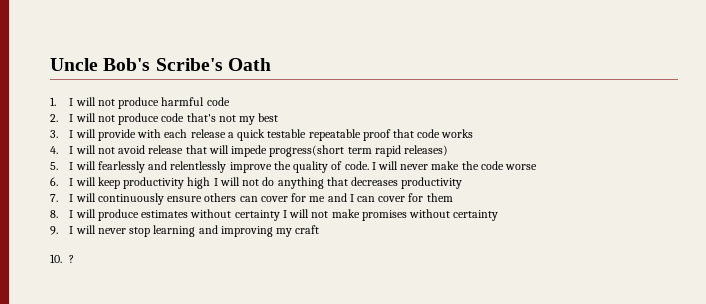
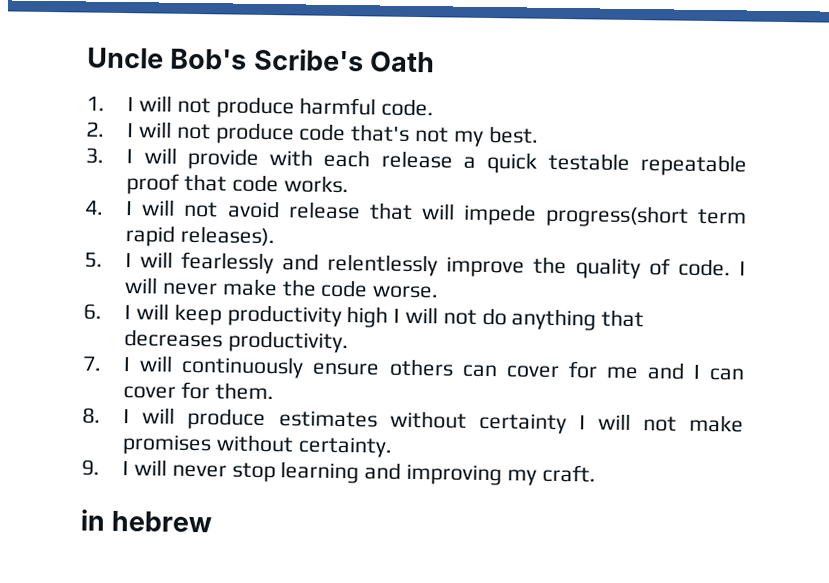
- 1. I will not produce harmful code
+ 1. I will not produce harmful code.
- 2. I will not produce code that's not my best
+ 2. I will not produce code that's not my best.
- 3. I will provide with each release a quick testable repeatable proof that code works
+ 3. I will provide with each release a quick testable repeatable proof that code works.
- 4. I will not avoid release that will impede progress(short term rapid releases)
+ 4. I will not avoid release that will impede progress(short term rapid releases).
- I will never make the code worse
+ I will never make the code worse.
- 6. I will keep productivity high I will not do anything that decreases productivity
+ 6. I will keep productivity high I will not do anything that decreases productivity.
- 7. I will continuously ensure others can cover for me and I can cover for them
+ 7. I will continuously ensure others can cover for me and I can cover for them.
- 8. I will produce estimates without certainty I will not make promises without certainty
+ 8. I will produce estimates without certainty I will not make promises without certainty.
- 9. I will never stop learning and improving my craft
- 10. ?
+ 9. I will never stop learning and improving my craft.
+ in hebrew

